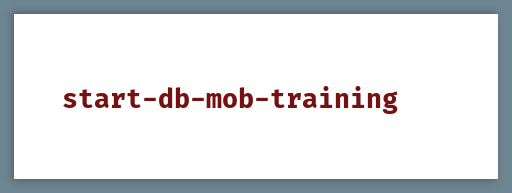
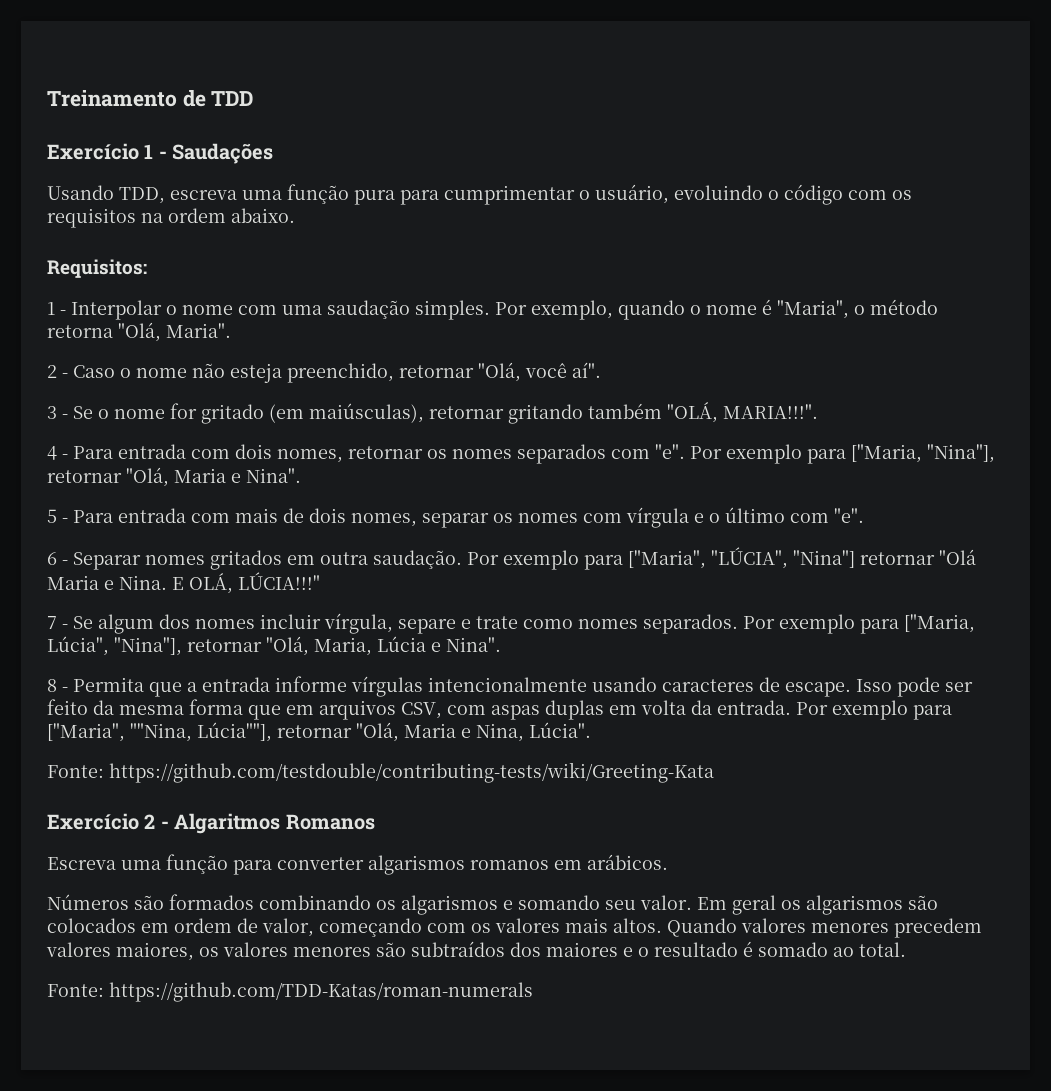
- start-db-mob-training
+ Treinamento de TDD
+ Exercício 1 - Saudações
+ Usando TDD, escreva uma função pura para cumprimentar o usuário, evoluindo o código com os requisitos na ordem abaixo.
+ Requisitos:
+ 1 - Interpolar o nome com uma saudação simples. Por exemplo, quando o nome é "Maria", o método retorna "Olá, Maria".
+ 2 - Caso o nome não esteja preenchido, retornar "Olá, você aí".
+ 3 - Se o nome for gritado (em maiúsculas), retornar gritando também "OLÁ, MARIA!!!".
+ 4 - Para entrada com dois nomes, retornar os nomes separados com "e". Por exemplo para ["Maria, "Nina"], retornar "Olá, Maria e Nina".
+ 5 - Para entrada com mais de dois nomes, separar os nomes com vírgula e o último com "e".
+ 6 - Separar nomes gritados em outra saudação. Por exemplo para ["Maria", "LÚCIA", "Nina"] retornar "Olá Maria e Nina. E OLÁ, LÚCIA!!!"
+ 7 - Se algum dos nomes incluir vírgula, separe e trate como nomes separados. Por exemplo para ["Maria, Lúcia", "Nina"], retornar "Olá, Maria, Lúcia e Nina".
+ 8 - Permita que a entrada informe vírgulas intencionalmente usando caracteres de escape. Isso pode ser feito da mesma forma que em arquivos CSV, com aspas duplas em volta da entrada. Por exemplo para ["Maria", ""Nina, Lúcia""], retornar "Olá, Maria e Nina, Lúcia".
+ Fonte: https://github.com/testdouble/contributing-tests/wiki/Greeting-Kata
+ Exercício 2 - Algaritmos Romanos
+ Escreva uma função para converter algarismos romanos em arábicos.
+ Números são formados combinando os algarismos e somando seu valor. Em geral os algarismos são colocados em ordem de valor, começando com os valores mais altos. Quando valores menores precedem valores maiores, os valores menores são subtraídos dos maiores e o resultado é somado ao total.
+ Fonte: https://github.com/TDD-Katas/roman-numerals

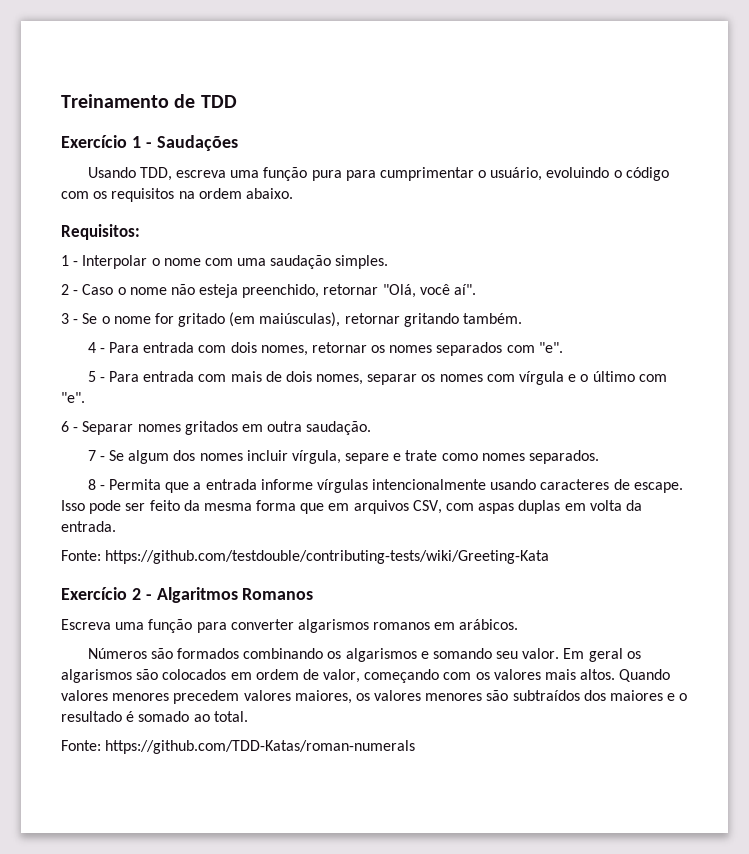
- Por exemplo, quando o nome é "Maria", o método retorna "Olá, Maria".
- 3 - Se o nome for gritado (em maiúsculas), retornar gritando também "OLÁ, MARIA!!!".
+ 3 - Se o nome for gritado (em maiúsculas), retornar gritando também.
- Por exemplo para ["Maria, "Nina"], retornar "Olá, Maria e Nina".
- Por exemplo para ["Maria", "LÚCIA", "Nina"] retornar "Olá Maria e Nina. E OLÁ, LÚCIA!!!"
- Por exemplo para ["Maria, Lúcia", "Nina"], retornar "Olá, Maria, Lúcia e Nina".
- Por exemplo para ["Maria", ""Nina, Lúcia""], retornar "Olá, Maria e Nina, Lúcia".

